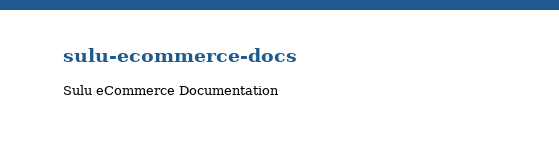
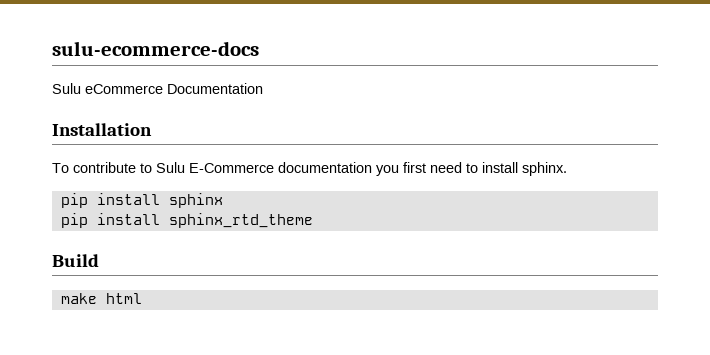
+ Installation
+ To contribute to Sulu E-Commerce documentation you first need to install sphinx.
+ pip install sphinx
+ pip install sphinx_rtd_theme
+ Build
+ make html

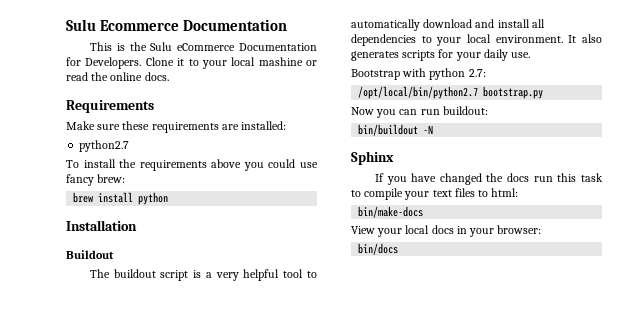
- sulu-ecommerce-docs
- Sulu eCommerce Documentation
+ Sulu Ecommerce Documentation
+ This is the Sulu eCommerce Documentation for Developers. Clone it to your local mashine or read the online docs.
+ Requirements
+ Make sure these requirements are installed:
+ python2.7
+ To install the requirements above you could use fancy brew:
+ brew install python
  Installation
- To contribute to Sulu E-Commerce documentation you first need to install sphinx.
- pip install sphinx
- pip install sphinx_rtd_theme
- Build
- make html
+ Buildout
+ The buildout script is a very helpful tool to automatically download and install all dependencies to your local environment. It also generates scripts for your daily use.
+ Bootstrap with python 2.7:
+ /opt/local/bin/python2.7 bootstrap.py
+ Now you can run buildout:
+ bin/buildout -N
+ Sphinx
+ If you have changed the docs run this task to compile your text files to html:
+ bin/make-docs
+ View your local docs in your browser:
+ bin/docs

